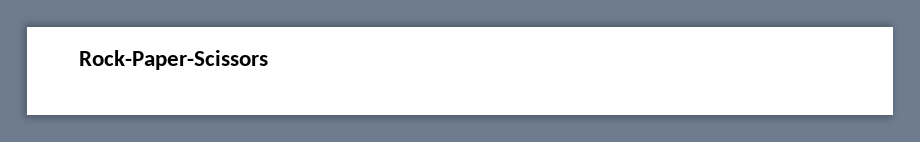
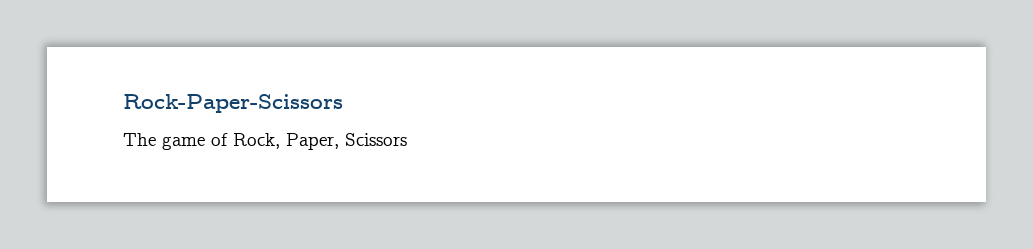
+ The game of Rock, Paper, Scissors

